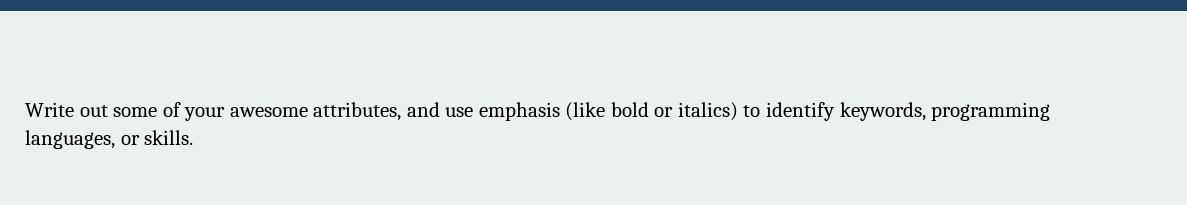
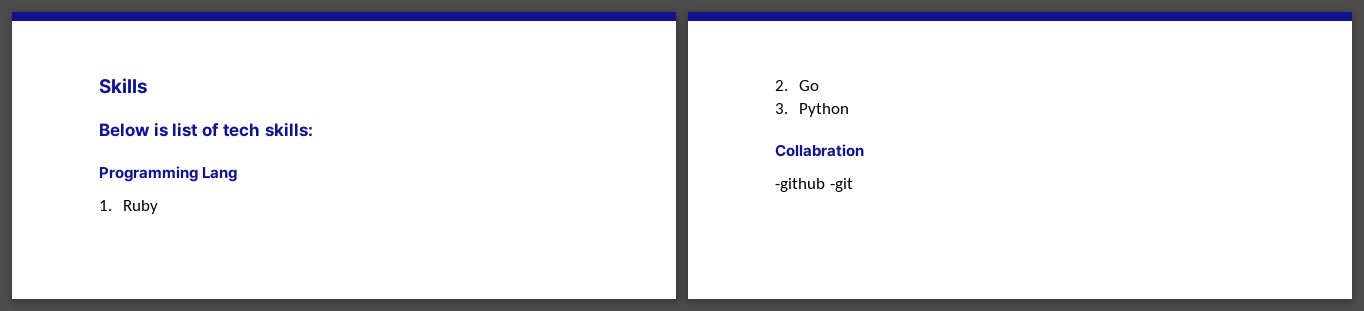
- Write out some of your awesome attributes, and use emphasis (like bold or italics) to identify keywords, programming languages, or skills.
+ Skills
+ Below is list of tech skills:
+ Programming Lang
+ 1. Ruby
+ 2. Go
+ 3. Python
+ Collabration
+ -github -git

